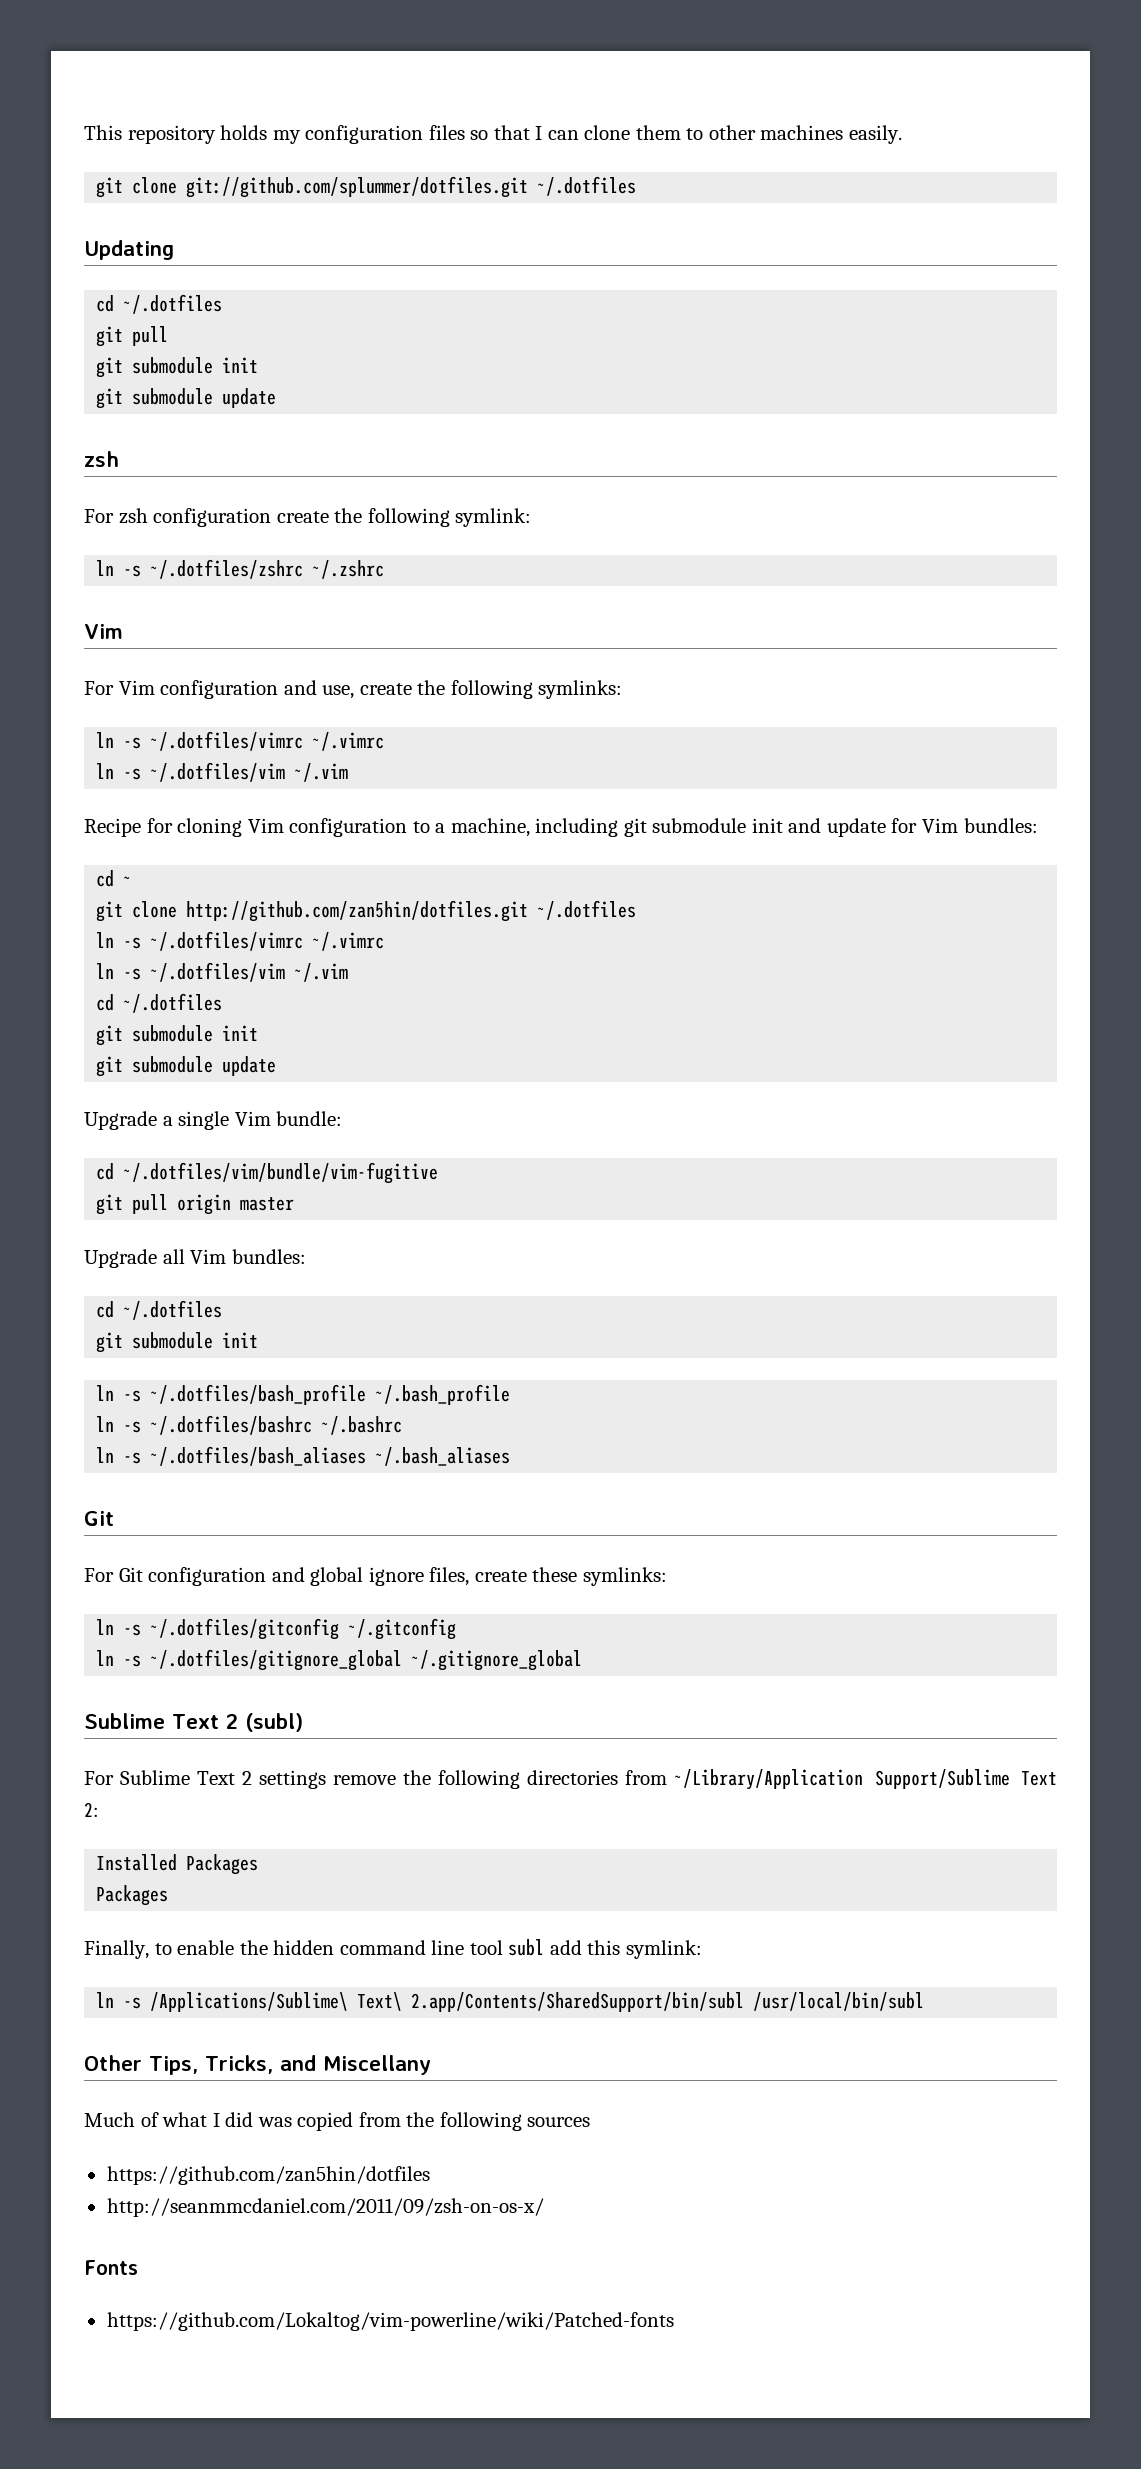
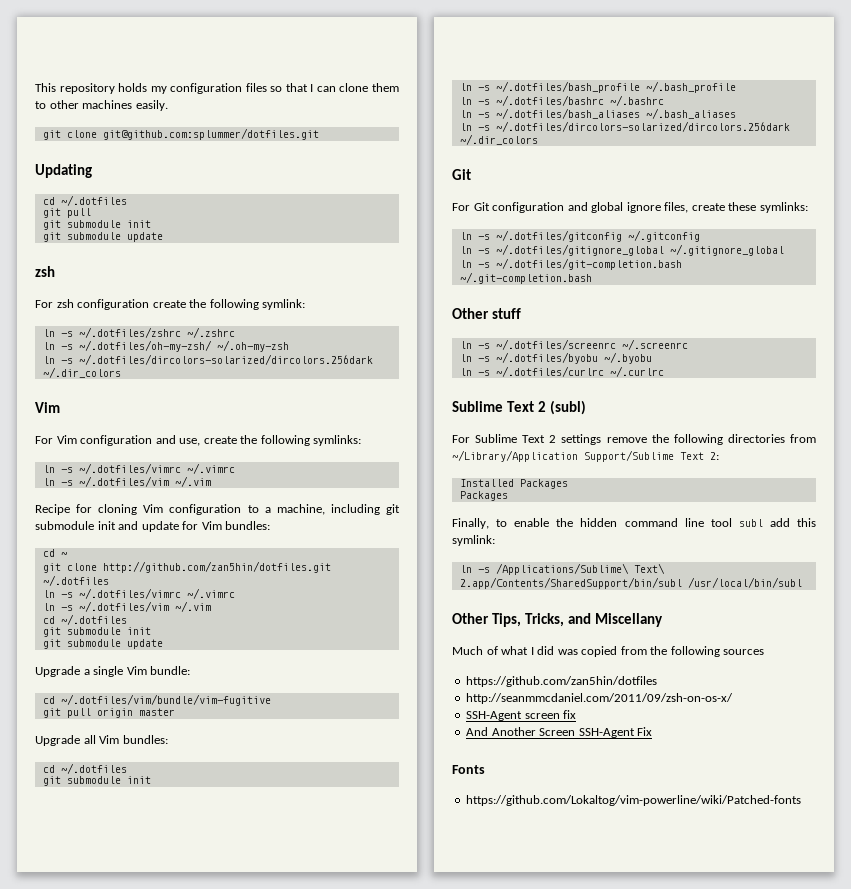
- git clone git://github.com/splummer/dotfiles.git ~/.dotfiles
+ git clone git@github.com:splummer/dotfiles.git
+ ln -s ~/.dotfiles/oh-my-zsh/ ~/.oh-my-zsh
+ ln -s ~/.dotfiles/dircolors-solarized/dircolors.256dark ~/.dir_colors
  ln -s ~/.dotfiles/bash_aliases ~/.bash_aliases
+ ln -s ~/.dotfiles/dircolors-solarized/dircolors.256dark ~/.dir_colors
+ ln -s ~/.dotfiles/git-completion.bash ~/.git-completion.bash
+ Other stuff
+ ln -s ~/.dotfiles/screenrc ~/.screenrc
+ ln -s ~/.dotfiles/byobu ~/.byobu
+ ln -s ~/.dotfiles/curlrc ~/.curlrc
+ SSH-Agent screen fix
+ And Another Screen SSH-Agent Fix

